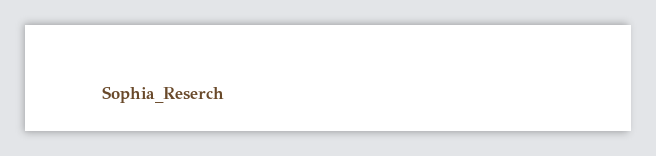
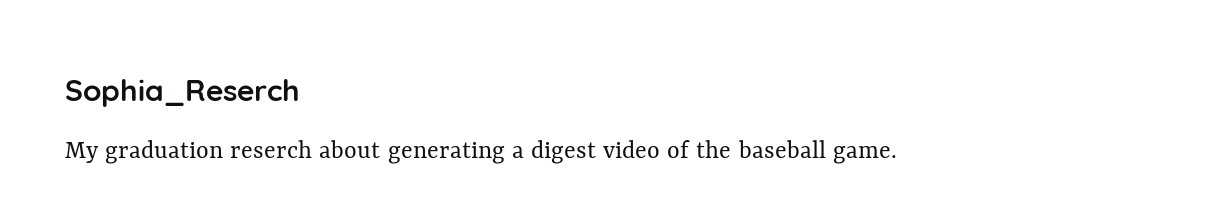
+ My graduation reserch about generating a digest video of the baseball game.

